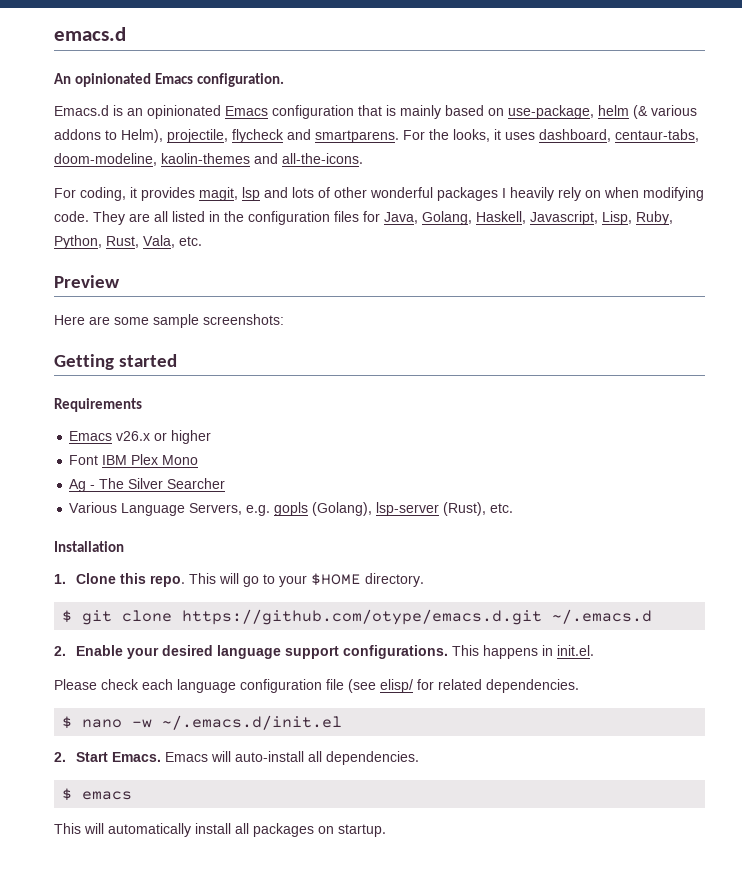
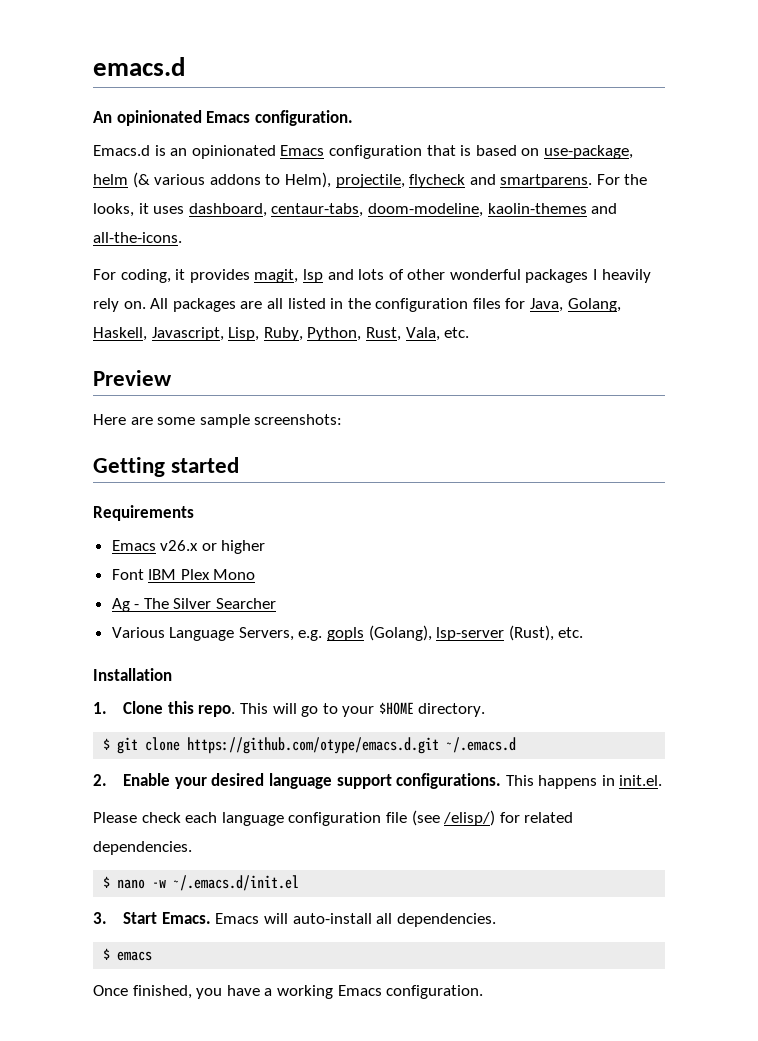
- Emacs.d is an opinionated Emacs configuration that is mainly based on use-package, helm (& various addons to Helm), projectile, flycheck and smartparens.
+ Emacs.d is an opinionated Emacs configuration that is based on use-package, helm (& various addons to Helm), projectile, flycheck and smartparens.
- For coding, it provides magit, lsp and lots of other wonderful packages I heavily rely on when modifying code. They are all listed in the configuration files for Java, Golang, Haskell, Javascript, Lisp, Ruby, Python, Rust, Vala, etc.
+ For coding, it provides magit, lsp and lots of other wonderful packages I heavily rely on. All packages are all listed in the configuration files for Java, Golang, Haskell, Javascript, Lisp, Ruby, Python, Rust, Vala, etc.
- Please check each language configuration file (see elisp/ for related dependencies.
+ Please check each language configuration file (see /elisp/) for related dependencies.
- 2. Start Emacs.
+ 3. Start Emacs.
- This will automatically install all packages on startup.
+ Once finished, you have a working Emacs configuration.

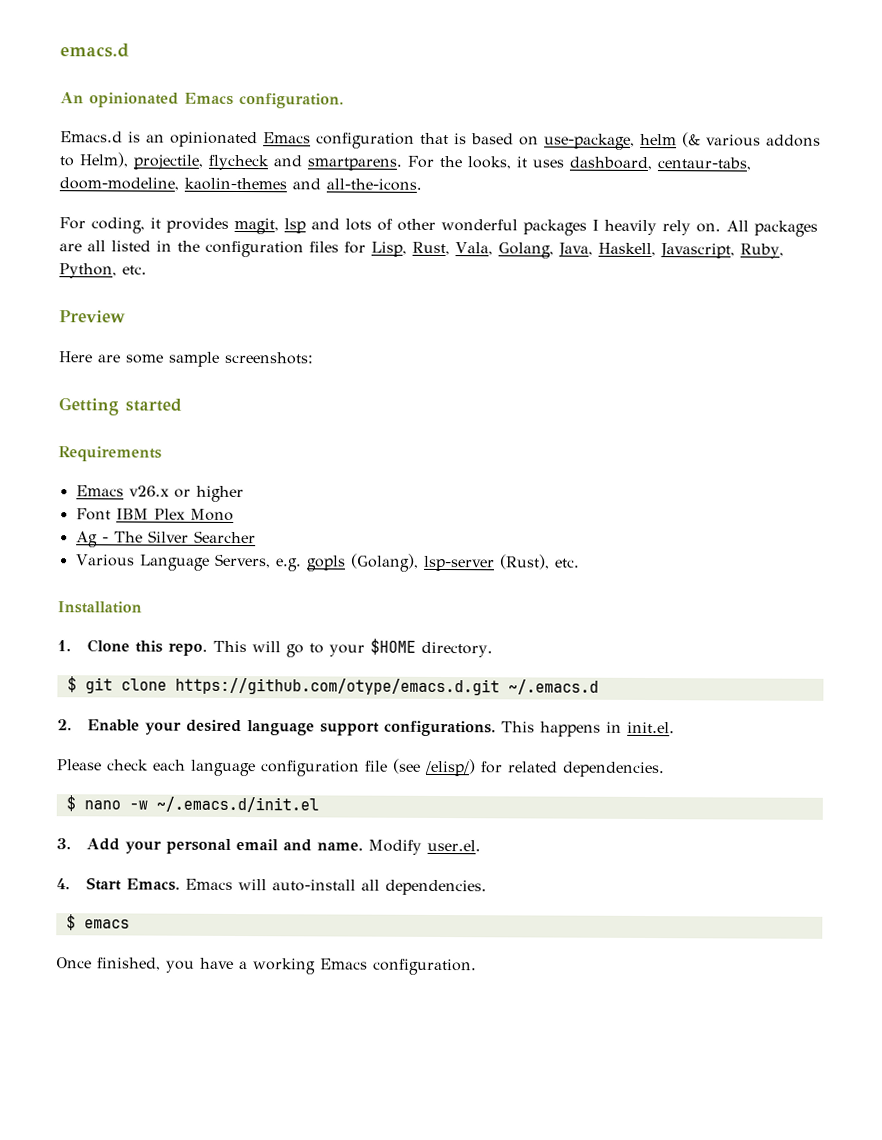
- All packages are all listed in the configuration files for Java, Golang, Haskell, Javascript, Lisp, Ruby, Python, Rust, Vala, etc.
+ All packages are all listed in the configuration files for Lisp, Rust, Vala, Golang, Java, Haskell, Javascript, Ruby, Python, etc.
- 3. Start Emacs.
+ 3. Add your personal email and name. Modify user.el.
+ 4. Start Emacs.

